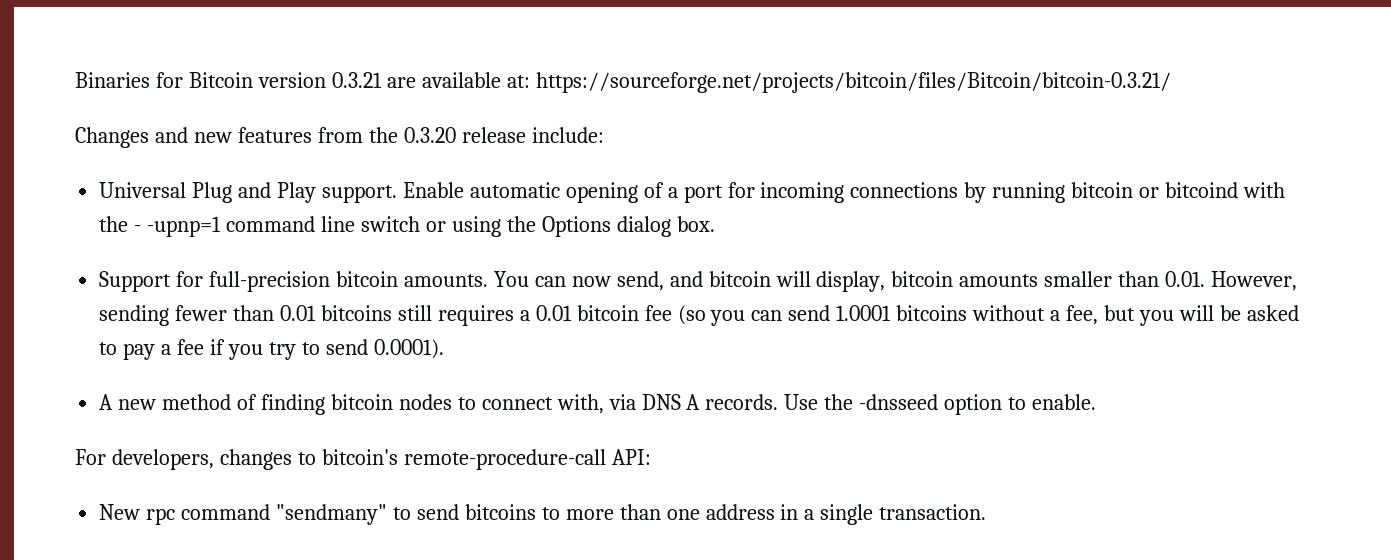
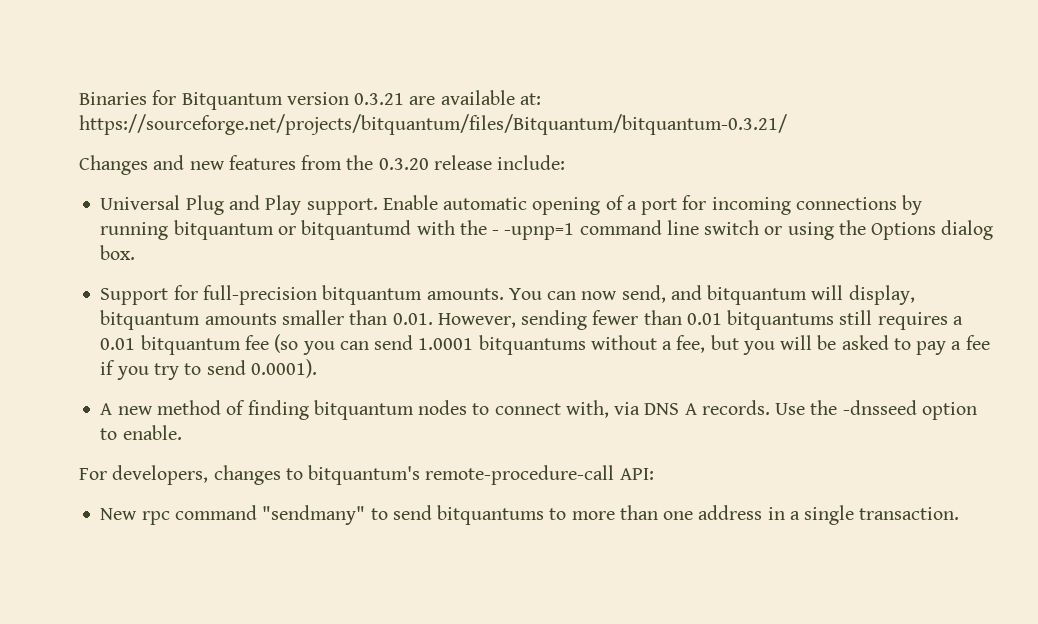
- Binaries for Bitcoin version 0.3.21 are available at: https://sourceforge.net/projects/bitcoin/files/Bitcoin/bitcoin-0.3.21/
+ Binaries for Bitquantum version 0.3.21 are available at: https://sourceforge.net/projects/bitquantum/files/Bitquantum/bitquantum-0.3.21/
- Enable automatic opening of a port for incoming connections by running bitcoin or bitcoind with the - -upnp=1 command line switch or using the Options dialog box.
+ Enable automatic opening of a port for incoming connections by running bitquantum or bitquantumd with the - -upnp=1 command line switch or using the Options dialog box.
- Support for full-precision bitcoin amounts.
+ Support for full-precision bitquantum amounts.
- You can now send, and bitcoin will display, bitcoin amounts smaller than 0.01. However, sending fewer than 0.01 bitcoins still requires a 0.01 bitcoin fee (so you can send 1.0001 bitcoins without a fee, but you will be asked to pay a fee if you try to send 0.0001).
+ You can now send, and bitquantum will display, bitquantum amounts smaller than 0.01. However, sending fewer than 0.01 bitquantums still requires a 0.01 bitquantum fee (so you can send 1.0001 bitquantums without a fee, but you will be asked to pay a fee if you try to send 0.0001).
- A new method of finding bitcoin nodes to connect with, via DNS A records.
+ A new method of finding bitquantum nodes to connect with, via DNS A records.
- For developers, changes to bitcoin's remote-procedure-call API:
+ For developers, changes to bitquantum's remote-procedure-call API:
- New rpc command "sendmany" to send bitcoins to more than one address in a single transaction.
+ New rpc command "sendmany" to send bitquantums to more than one address in a single transaction.

